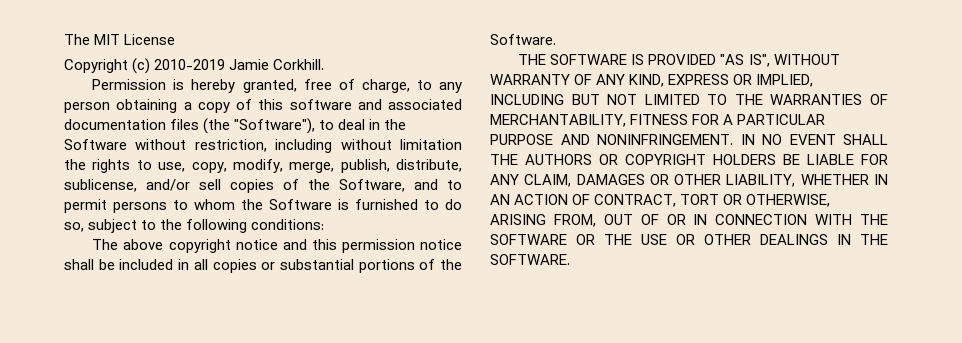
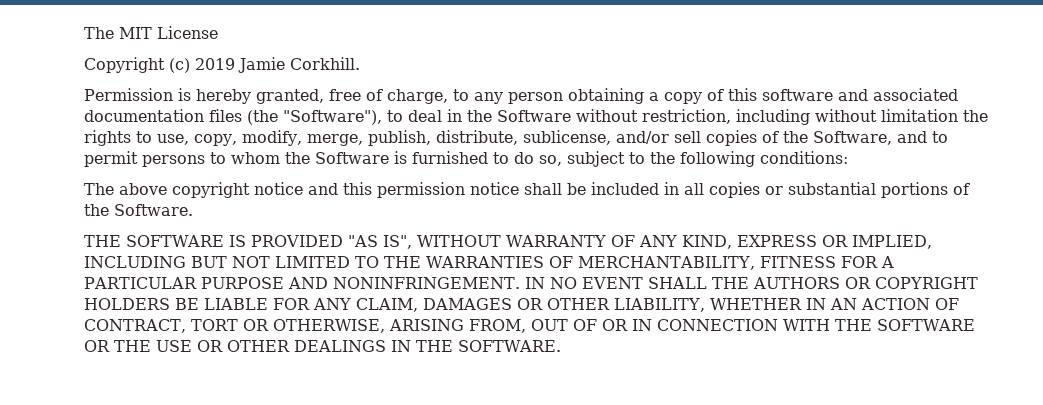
- Copyright (c) 2010-2019 Jamie Corkhill.
+ Copyright (c) 2019 Jamie Corkhill.

